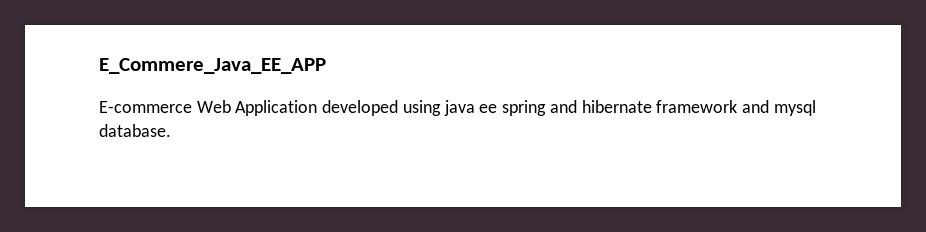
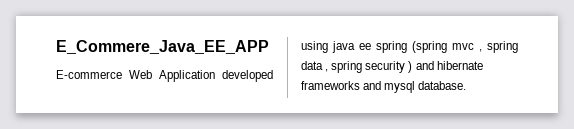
- E-commerce Web Application developed using java ee spring and hibernate framework and mysql database.
+ E-commerce Web Application developed using java ee spring (spring mvc , spring data , spring security ) and hibernate frameworks and mysql database.

